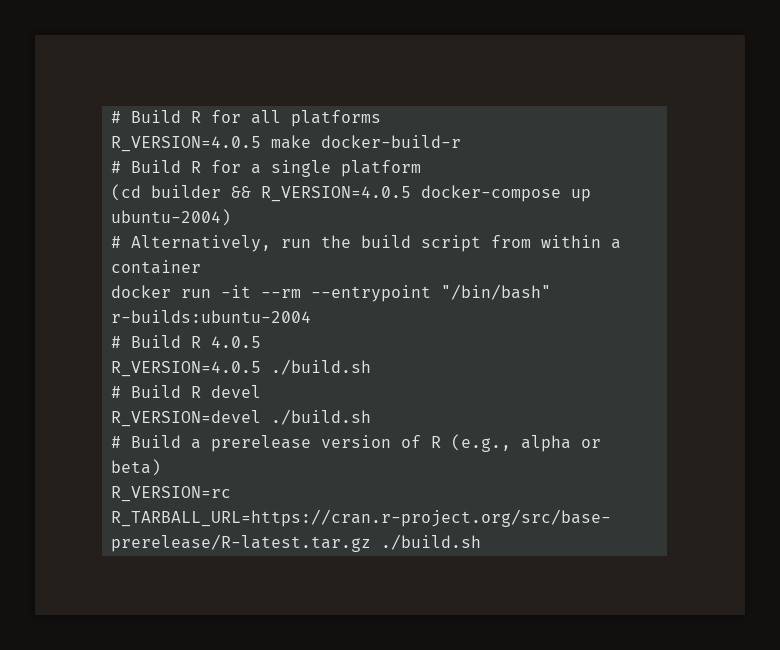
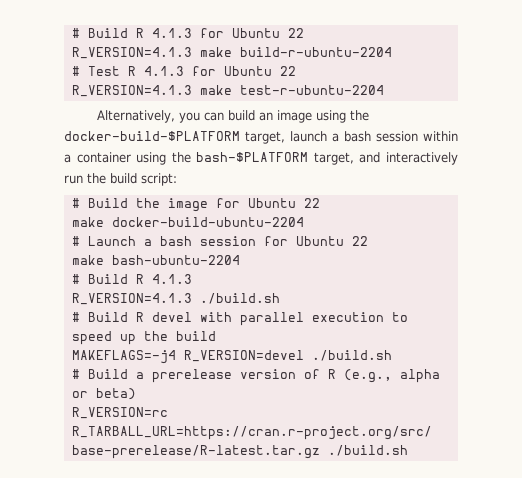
- # Build R for all platforms
- R_VERSION=4.0.5 make docker-build-r
- # Build R for a single platform
- (cd builder && R_VERSION=4.0.5 docker-compose up ubuntu-2004)
- # Alternatively, run the build script from within a container
- docker run -it --rm --entrypoint "/bin/bash" r-builds:ubuntu-2004
- # Build R 4.0.5
- R_VERSION=4.0.5 ./build.sh
+ # Build R 4.1.3 for Ubuntu 22
+ R_VERSION=4.1.3 make build-r-ubuntu-2204
+ # Test R 4.1.3 for Ubuntu 22
+ R_VERSION=4.1.3 make test-r-ubuntu-2204
+ Alternatively, you can build an image using the docker-build-$PLATFORM target, launch a bash session within a container using the bash-$PLATFORM target, and interactively run the build script:
+ # Build the image for Ubuntu 22
+ make docker-build-ubuntu-2204
+ # Launch a bash session for Ubuntu 22
+ make bash-ubuntu-2204
+ # Build R 4.1.3
+ R_VERSION=4.1.3 ./build.sh
- # Build R devel
- R_VERSION=devel ./build.sh
+ # Build R devel with parallel execution to speed up the build
+ MAKEFLAGS=-j4 R_VERSION=devel ./build.sh

